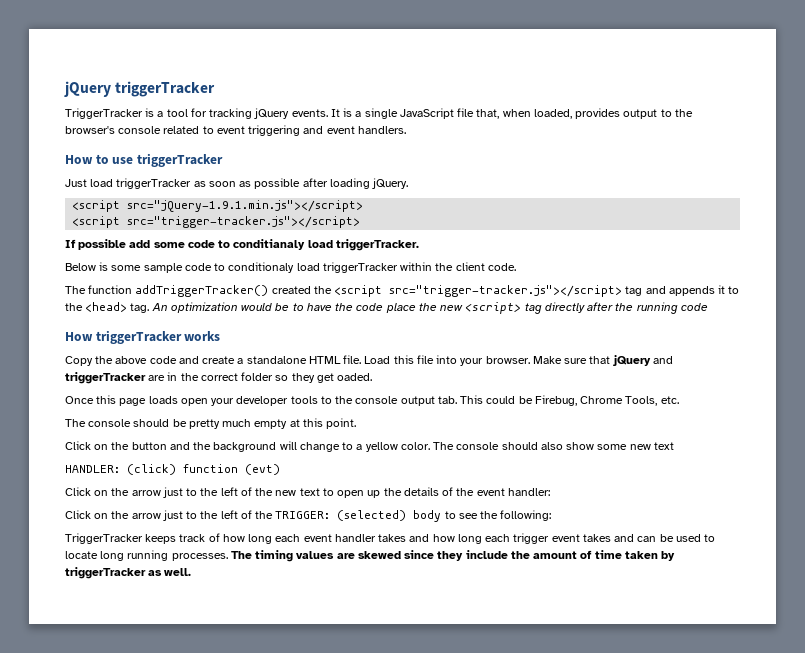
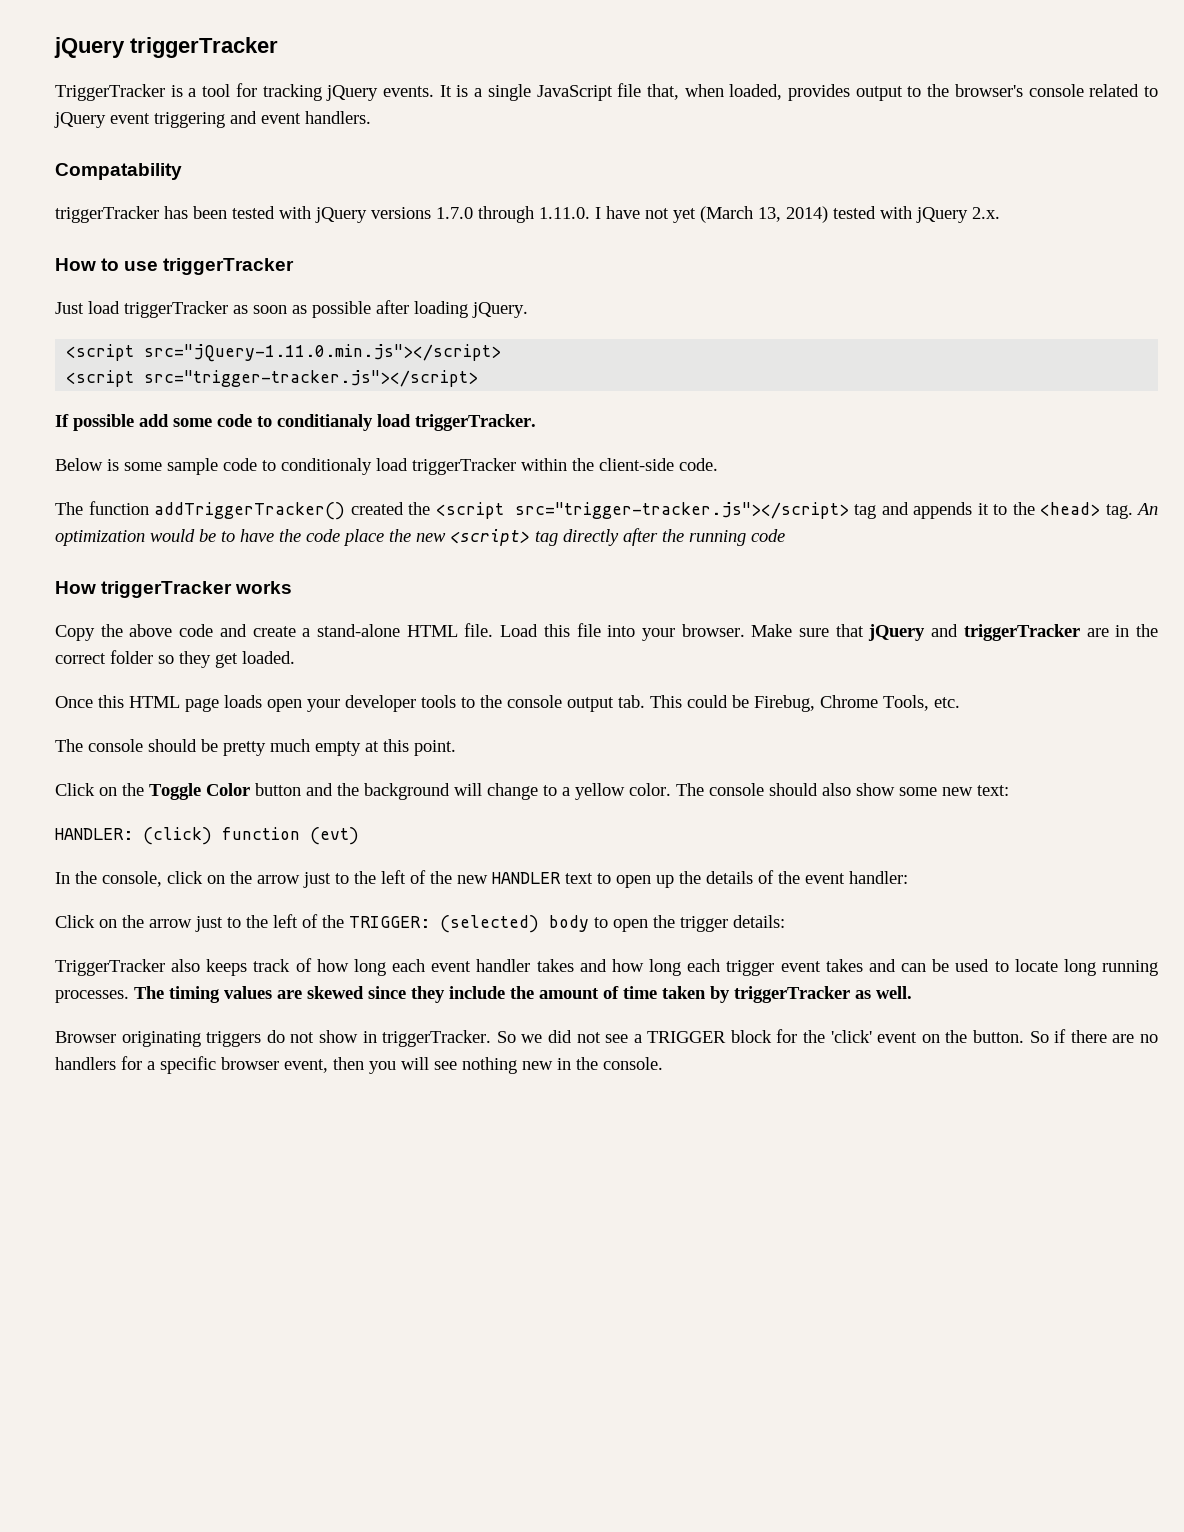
- It is a single JavaScript file that, when loaded, provides output to the browser's console related to event triggering and event handlers.
+ It is a single JavaScript file that, when loaded, provides output to the browser's console related to jQuery event triggering and event handlers.
+ Compatability
+ triggerTracker has been tested with jQuery versions 1.7.0 through 1.11.0. I have not yet (March 13, 2014) tested with jQuery 2.x.
- <script src="jQuery-1.9.1.min.js"></script>
+ <script src="jQuery-1.11.0.min.js"></script>
- Below is some sample code to conditionaly load triggerTracker within the client code.
+ Below is some sample code to conditionaly load triggerTracker within the client-side code.
- Copy the above code and create a standalone HTML file.
+ Copy the above code and create a stand-alone HTML file.
- Make sure that jQuery and triggerTracker are in the correct folder so they get oaded.
+ Make sure that jQuery and triggerTracker are in the correct folder so they get loaded.
- Once this page loads open your developer tools to the console output tab. This could be Firebug, Chrome Tools, etc.
+ Once this HTML page loads open your developer tools to the console output tab. This could be Firebug, Chrome Tools, etc.
- Click on the button and the background will change to a yellow color.
+ Click on the Toggle Color button and the background will change to a yellow color.
- The console should also show some new text
+ The console should also show some new text:
- Click on the arrow just to the left of the new text to open up the details of the event handler:
+ In the console, click on the arrow just to the left of the new HANDLER text to open up the details of the event handler:
- Click on the arrow just to the left of the TRIGGER: (selected) body to see the following:
- TriggerTracker keeps track of how long each event handler takes and how long each trigger event takes and can be used to locate long running processes.
+ Click on the arrow just to the left of the TRIGGER: (selected) body to open the trigger details:
+ TriggerTracker also keeps track of how long each event handler takes and how long each trigger event takes and can be used to locate long running processes.
+ Browser originating triggers do not show in triggerTracker. So we did not see a TRIGGER block for the 'click' event on the button. So if there are no handlers for a specific browser event, then you will see nothing new in the console.

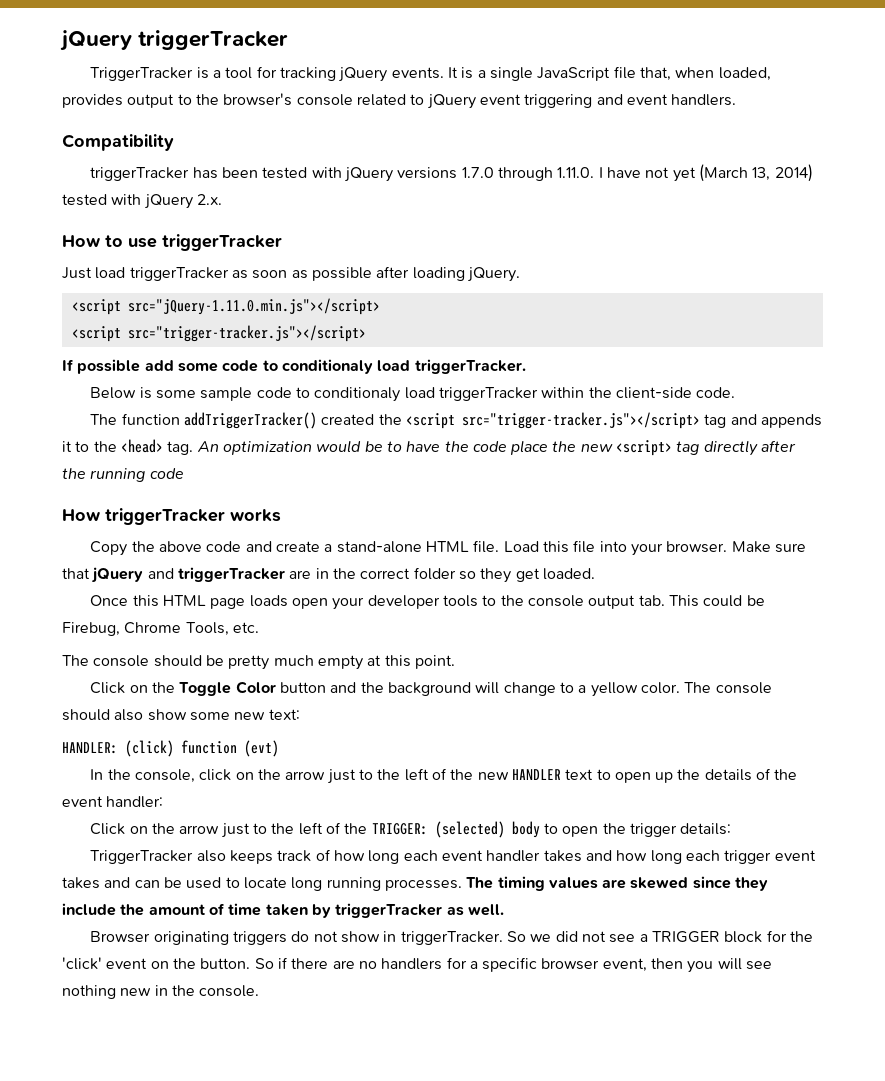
- Compatability
+ Compatibility
- If possible add some code to conditianaly load triggerTracker.
+ If possible add some code to conditionaly load triggerTracker.

